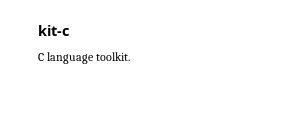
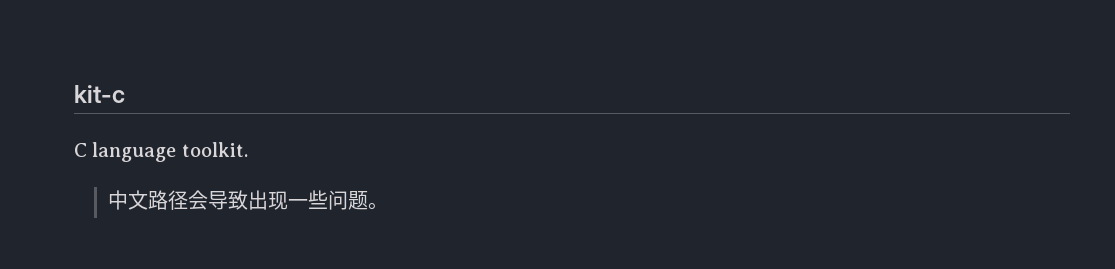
+ 中文路径会导致出现一些问题。

